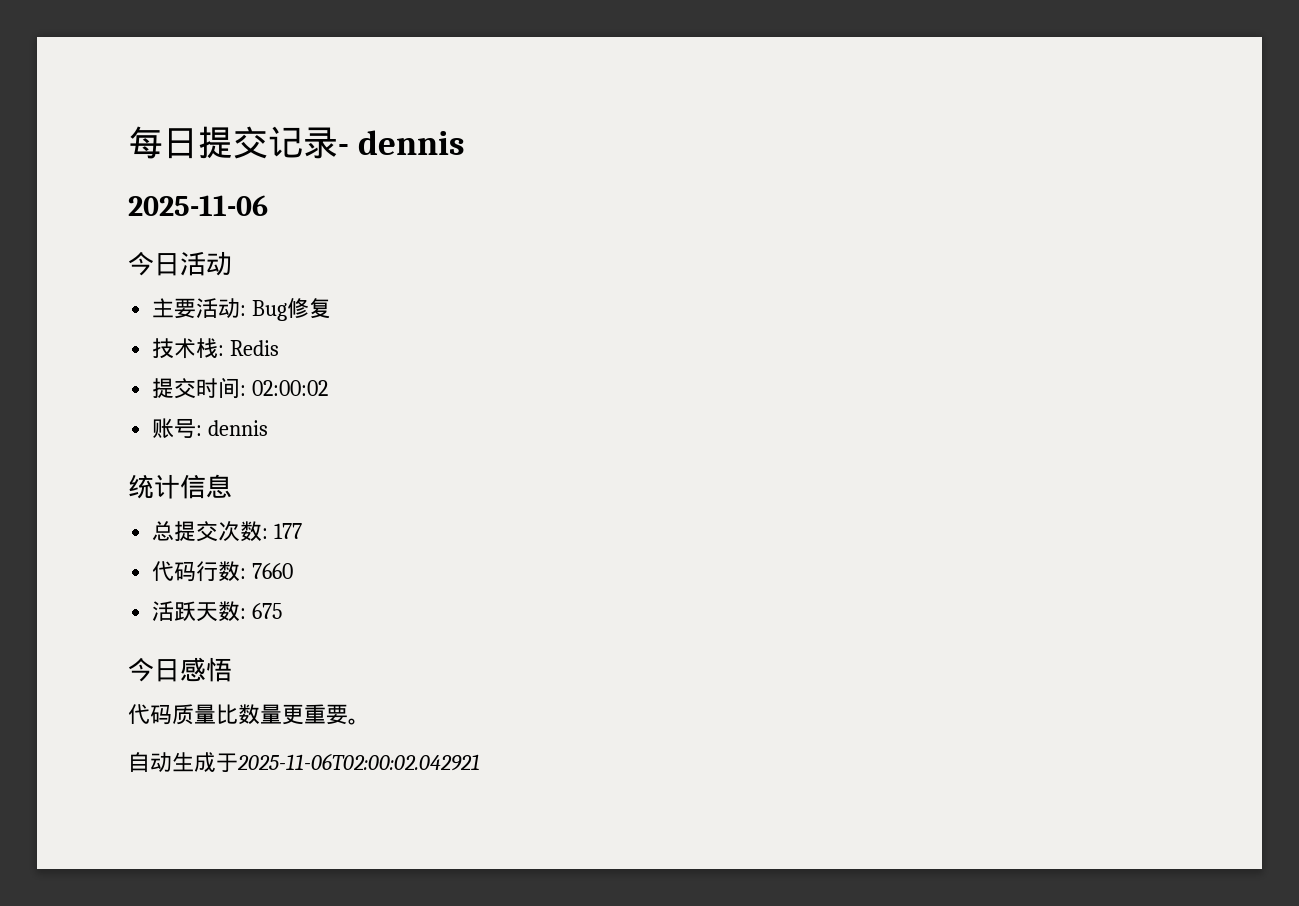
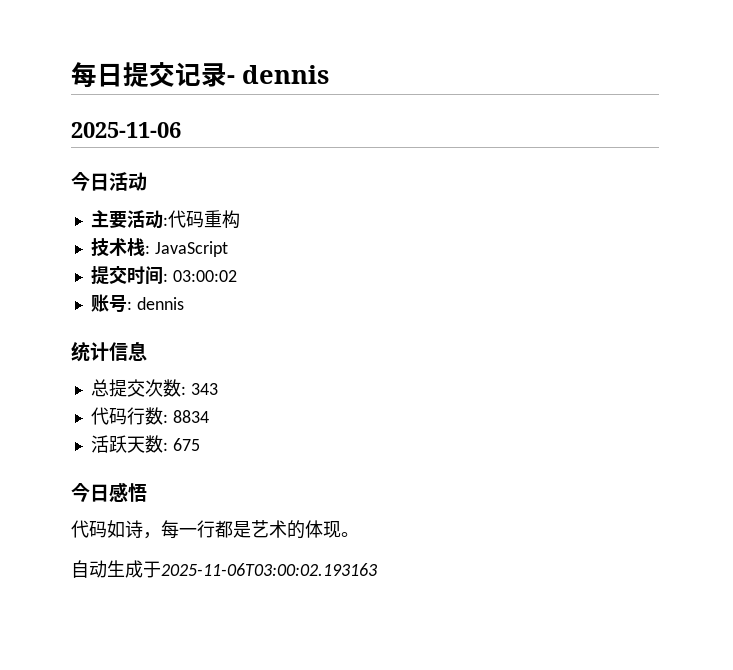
- 主要活动: Bug修复
+ 主要活动:代码重构
- 技术栈: Redis
+ 技术栈: JavaScript
- 提交时间: 02:00:02
+ 提交时间: 03:00:02
- 总提交次数: 177
+ 总提交次数: 343
- 代码行数: 7660
+ 代码行数: 8834
- 代码质量比数量更重要。
+ 代码如诗，每一行都是艺术的体现。
- 自动生成于2025-11-06T02:00:02.042921
+ 自动生成于2025-11-06T03:00:02.193163

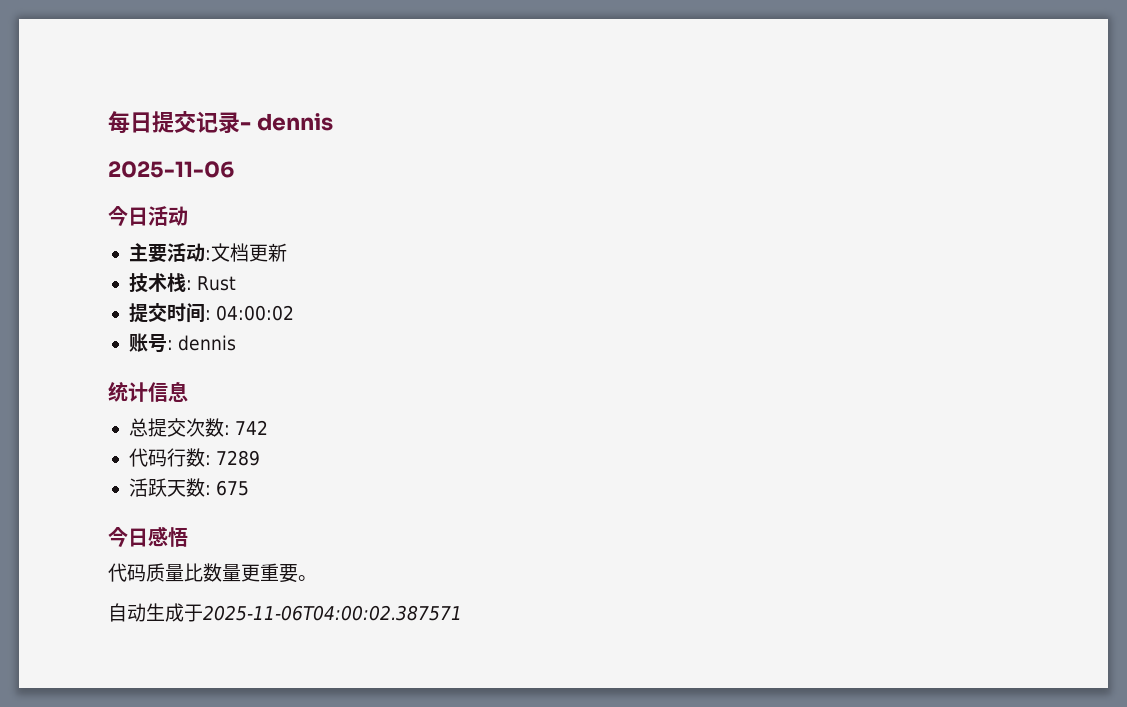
- 主要活动:代码重构
+ 主要活动:文档更新
- 技术栈: JavaScript
+ 技术栈: Rust
- 提交时间: 03:00:02
+ 提交时间: 04:00:02
- 总提交次数: 343
+ 总提交次数: 742
- 代码行数: 8834
+ 代码行数: 7289
- 代码如诗，每一行都是艺术的体现。
+ 代码质量比数量更重要。
- 自动生成于2025-11-06T03:00:02.193163
+ 自动生成于2025-11-06T04:00:02.387571

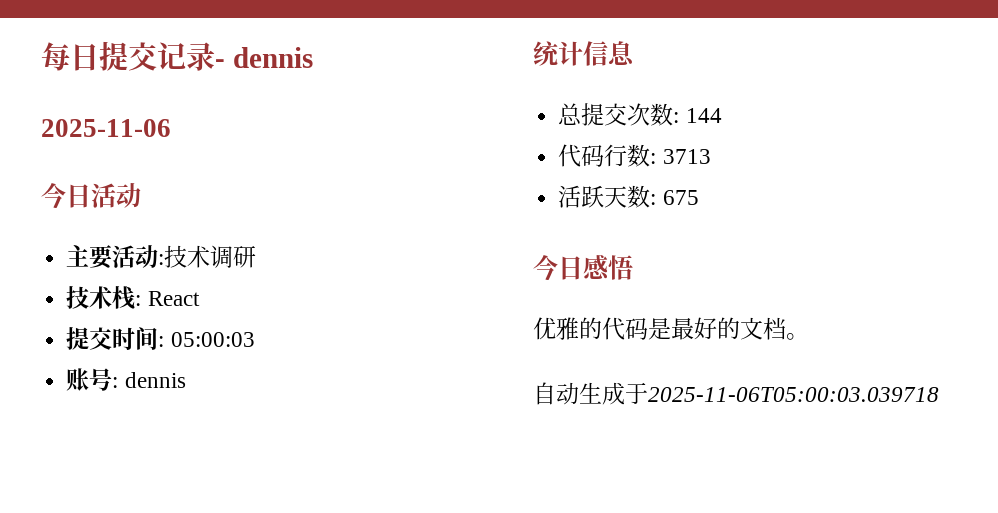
- 主要活动:文档更新
+ 主要活动:技术调研
- 技术栈: Rust
+ 技术栈: React
- 提交时间: 04:00:02
+ 提交时间: 05:00:03
- 总提交次数: 742
+ 总提交次数: 144
- 代码行数: 7289
+ 代码行数: 3713
- 代码质量比数量更重要。
+ 优雅的代码是最好的文档。
- 自动生成于2025-11-06T04:00:02.387571
+ 自动生成于2025-11-06T05:00:03.039718

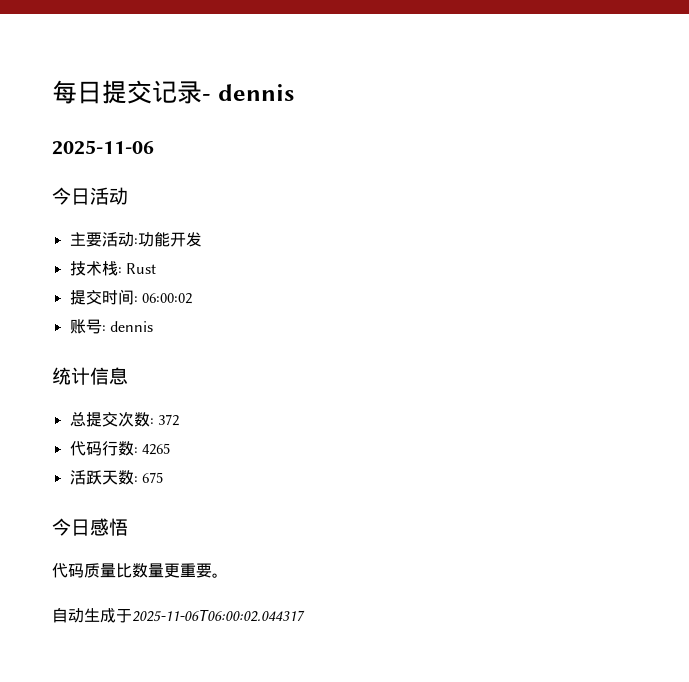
- 主要活动:技术调研
+ 主要活动:功能开发
- 技术栈: React
+ 技术栈: Rust
- 提交时间: 05:00:03
+ 提交时间: 06:00:02
- 总提交次数: 144
+ 总提交次数: 372
- 代码行数: 3713
+ 代码行数: 4265
- 优雅的代码是最好的文档。
+ 代码质量比数量更重要。
- 自动生成于2025-11-06T05:00:03.039718
+ 自动生成于2025-11-06T06:00:02.044317

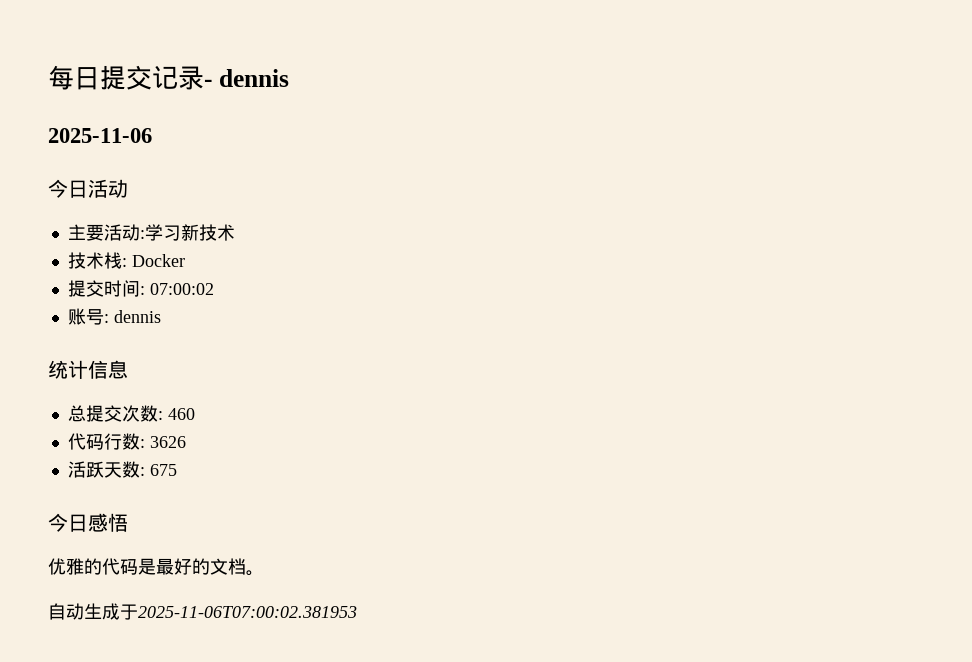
- 主要活动:功能开发
+ 主要活动:学习新技术
- 技术栈: Rust
+ 技术栈: Docker
- 提交时间: 06:00:02
+ 提交时间: 07:00:02
- 总提交次数: 372
+ 总提交次数: 460
- 代码行数: 4265
+ 代码行数: 3626
- 代码质量比数量更重要。
+ 优雅的代码是最好的文档。
- 自动生成于2025-11-06T06:00:02.044317
+ 自动生成于2025-11-06T07:00:02.381953

